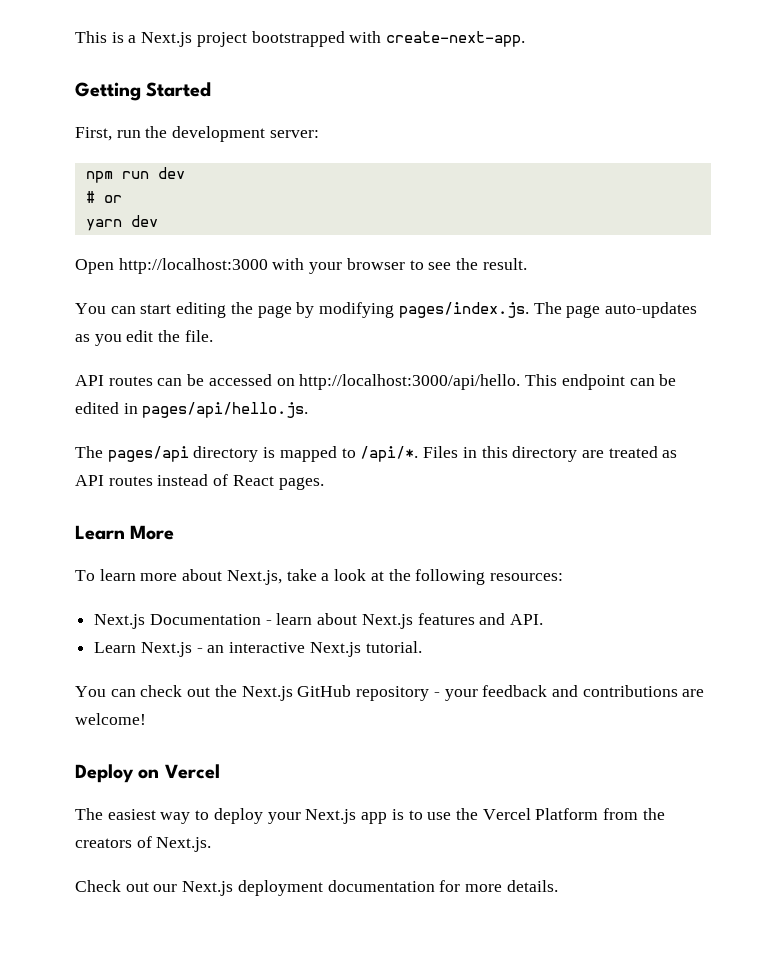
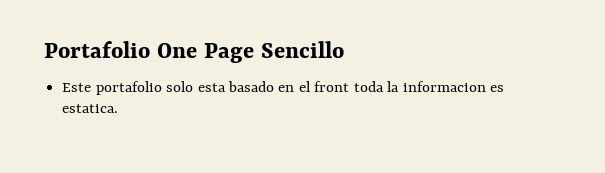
- This is a Next.js project bootstrapped with create-next-app.
- Getting Started
- First, run the development server:
- npm run dev
- # or
- yarn dev
- Open http://localhost:3000 with your browser to see the result.
- You can start editing the page by modifying pages/index.js. The page auto-updates as you edit the file.
- API routes can be accessed on http://localhost:3000/api/hello. This endpoint can be edited in pages/api/hello.js.
- The pages/api directory is mapped to /api/*. Files in this directory are treated as API routes instead of React pages.
- Learn More
- To learn more about Next.js, take a look at the following resources:
- Next.js Documentation - learn about Next.js features and API.
- Learn Next.js - an interactive Next.js tutorial.
- You can check out the Next.js GitHub repository - your feedback and contributions are welcome!
- Deploy on Vercel
- The easiest way to deploy your Next.js app is to use the Vercel Platform from the creators of Next.js.
- Check out our Next.js deployment documentation for more details.
+ Portafolio One Page Sencillo
+ Este portafolio solo esta basado en el front toda la informacion es estatica.

